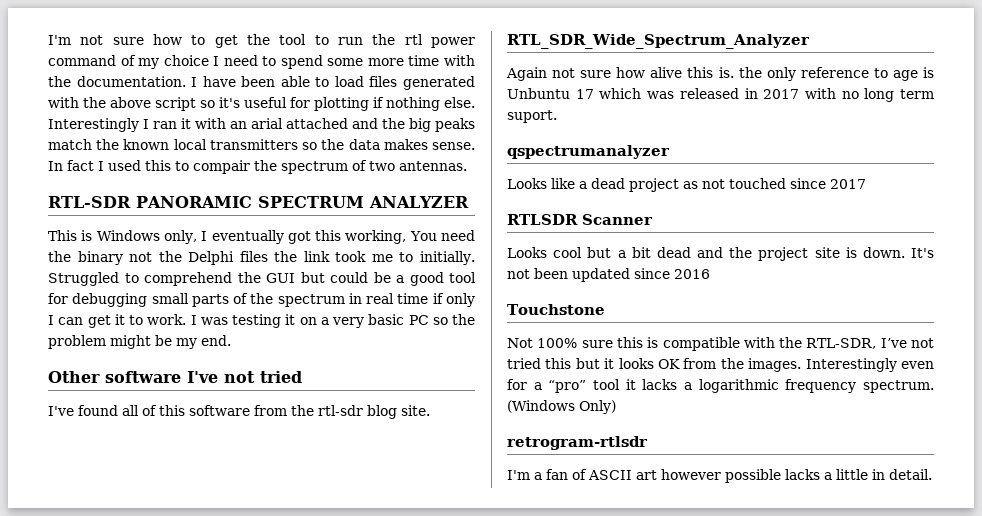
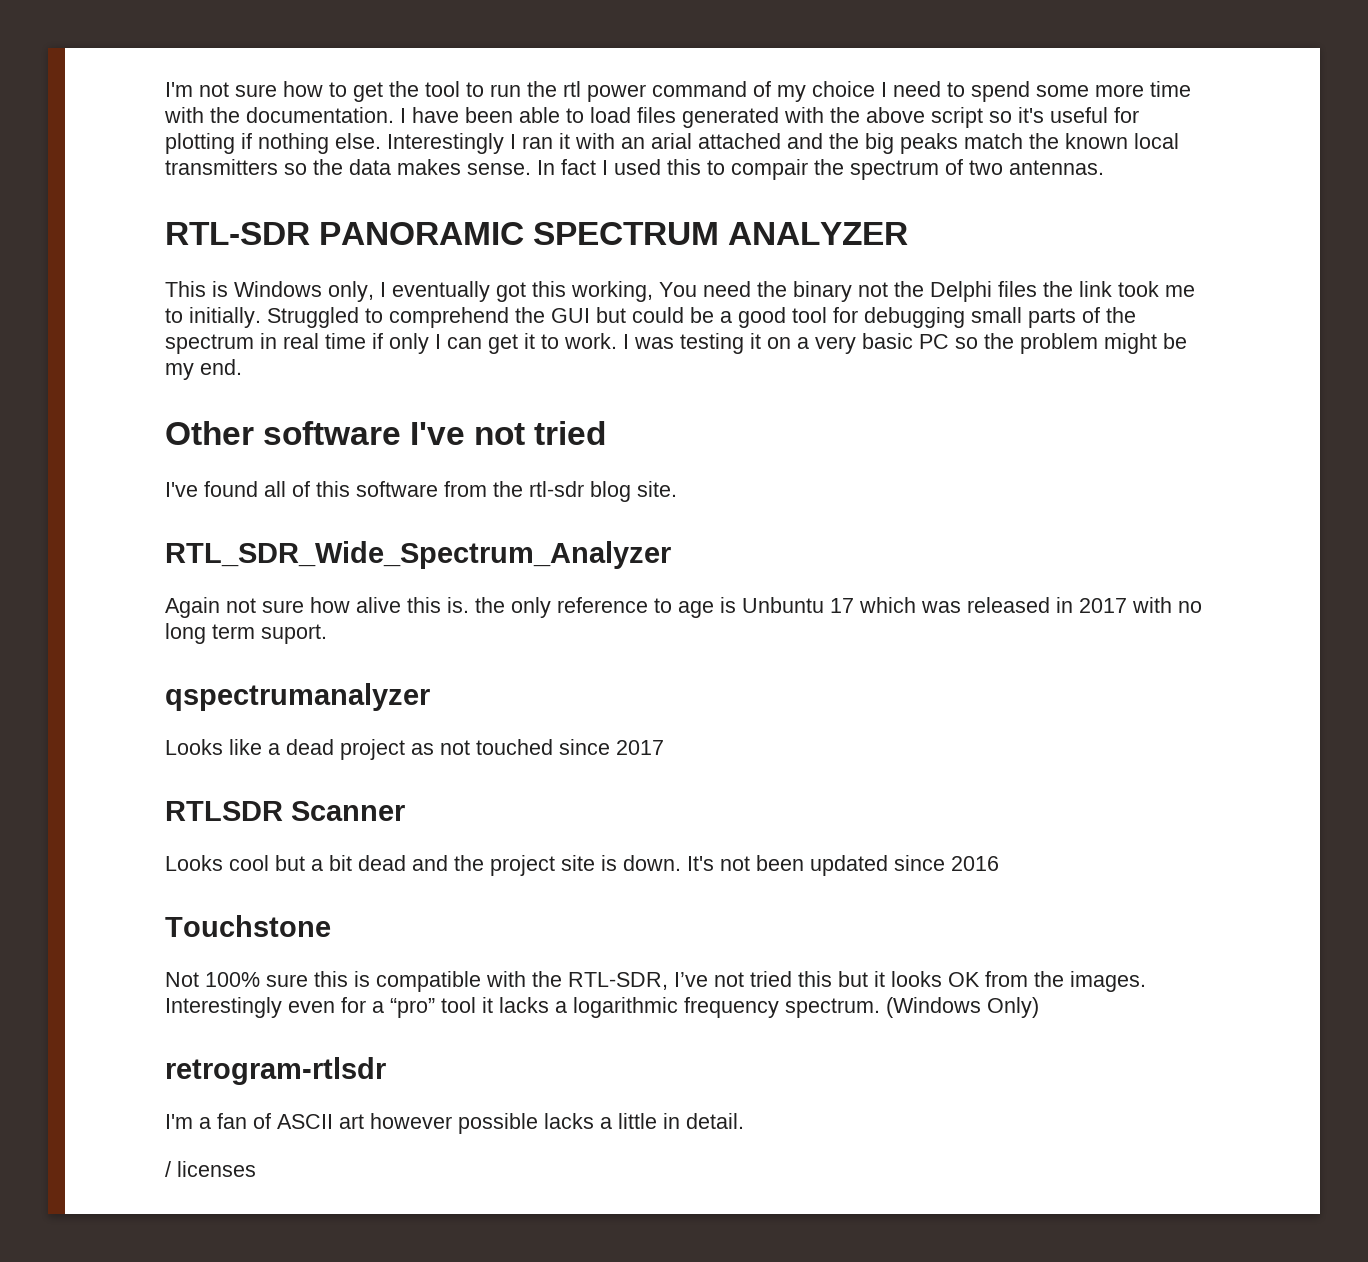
+ / licenses

